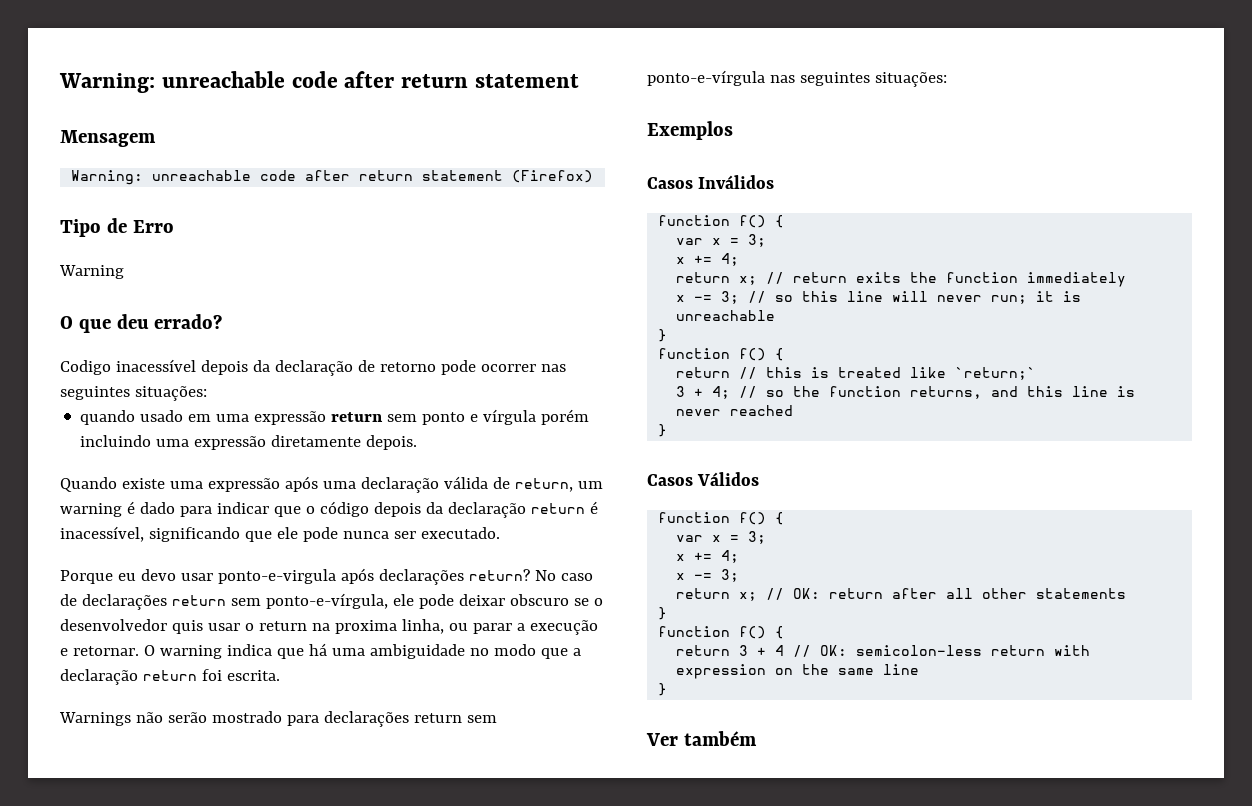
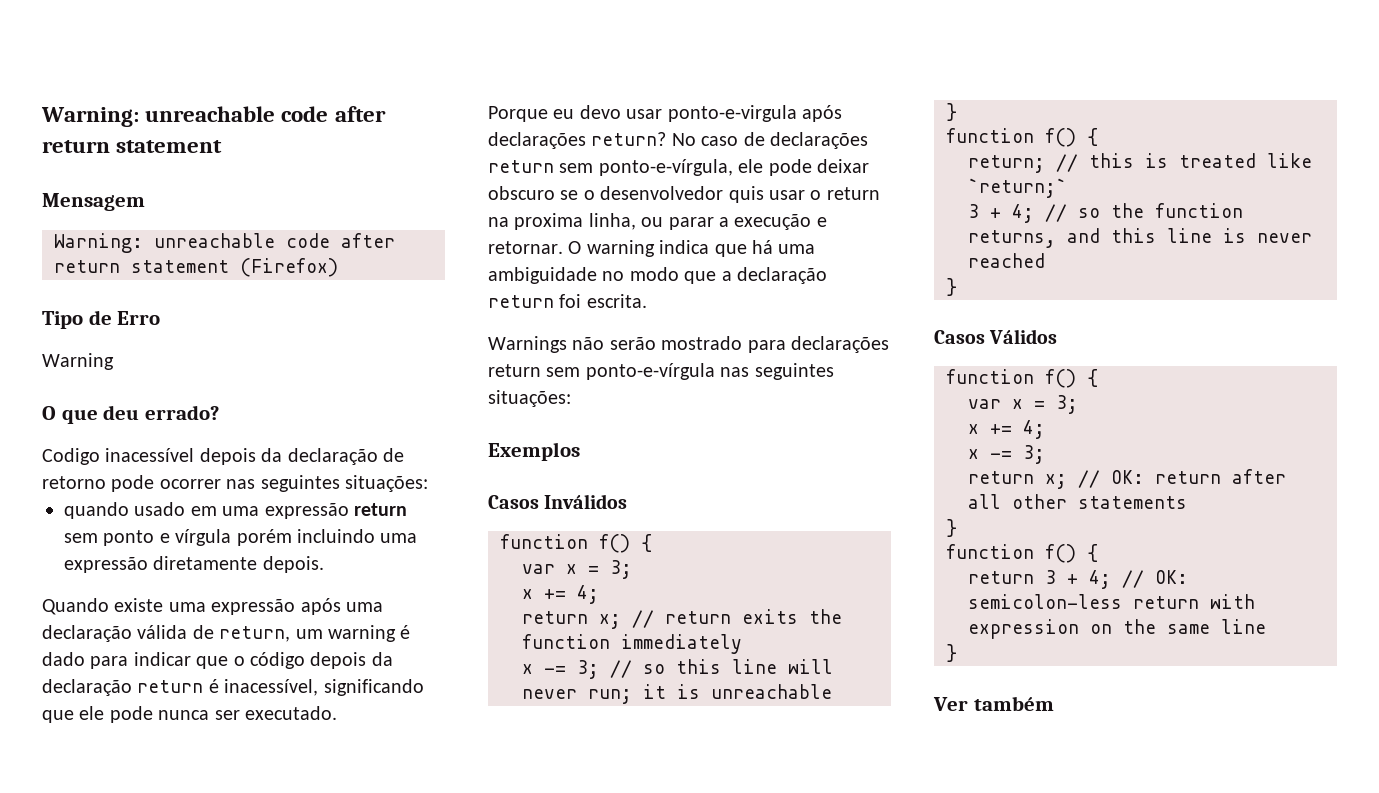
- return // this is treated like `return;`
+ return; // this is treated like `return;`
- return 3 + 4 // OK: semicolon-less return with expression on the same line
+ return 3 + 4; // OK: semicolon-less return with expression on the same line

